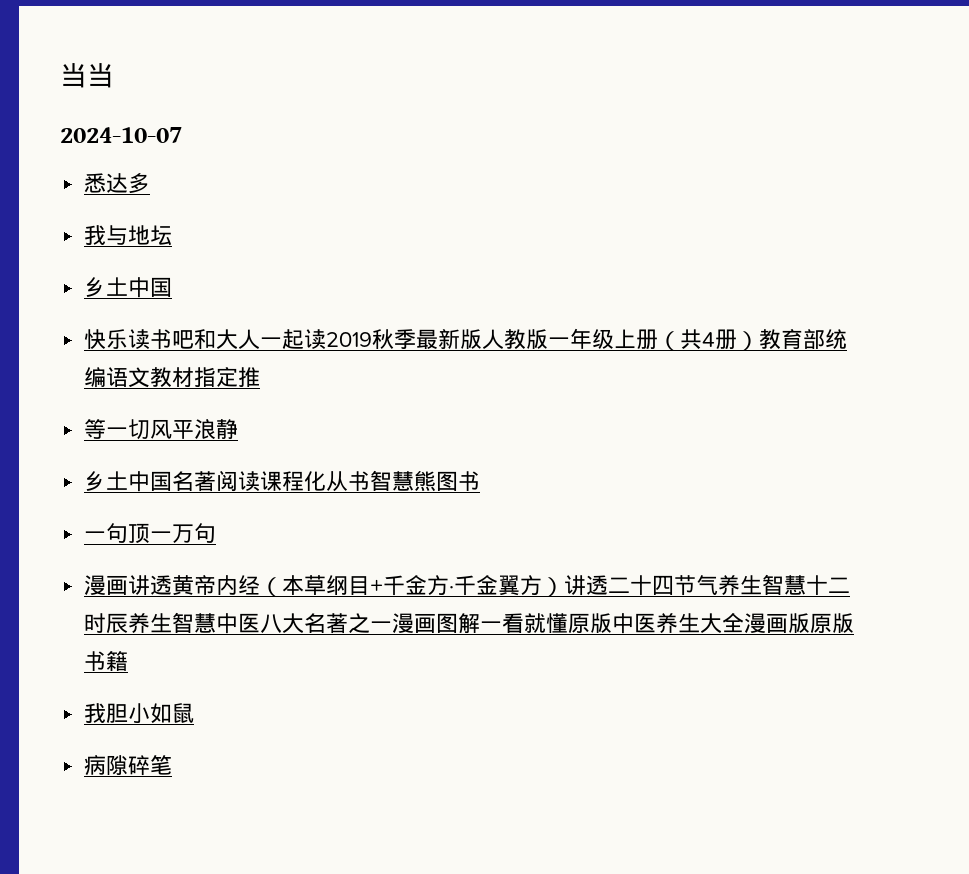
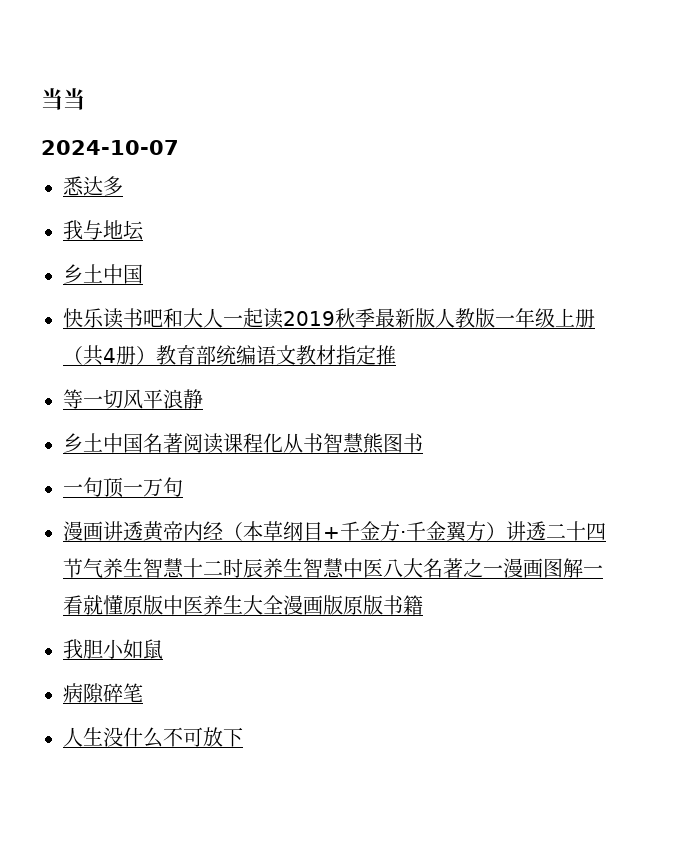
+ 人生没什么不可放下

